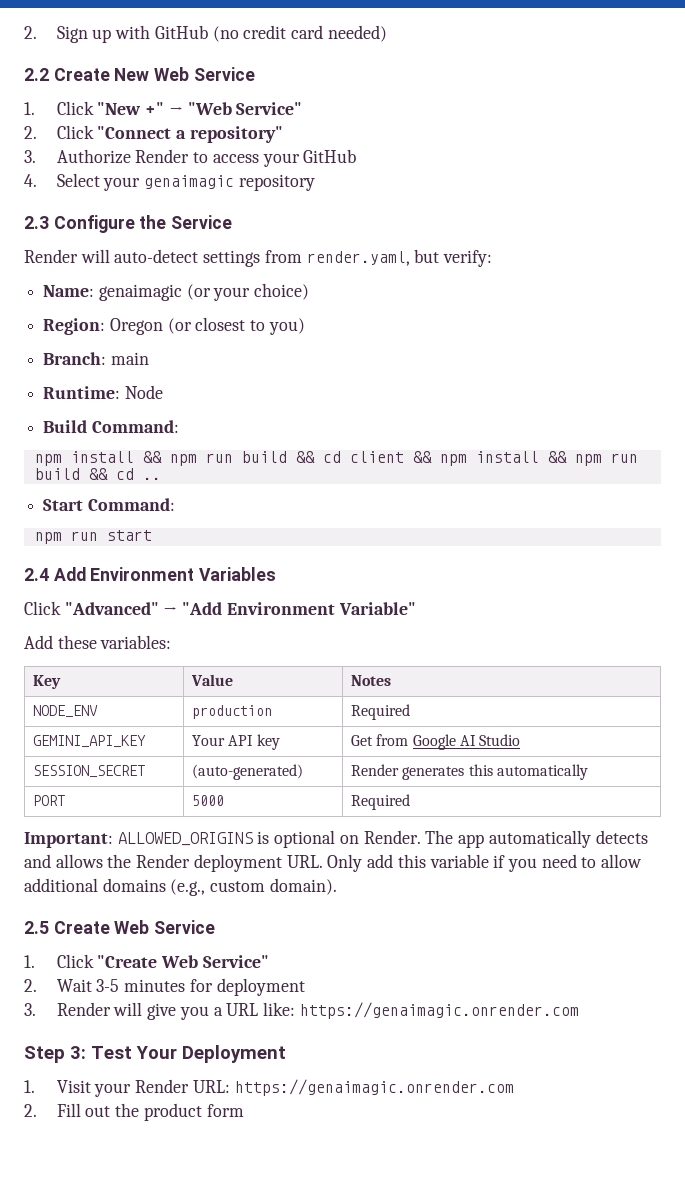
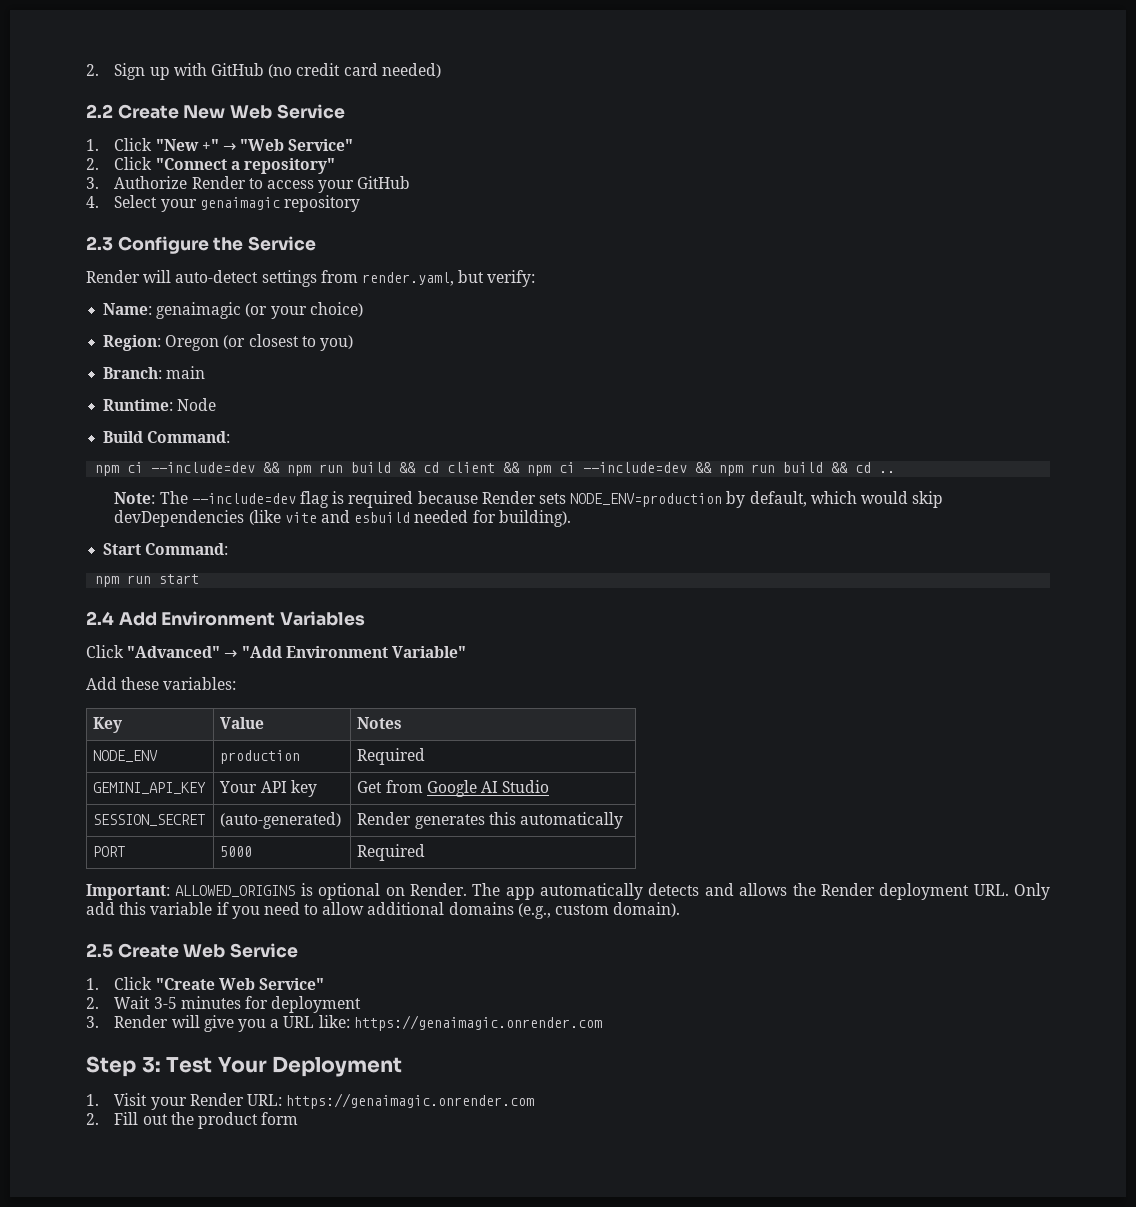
- npm install && npm run build && cd client && npm install && npm run build && cd ..
+ npm ci --include=dev && npm run build && cd client && npm ci --include=dev && npm run build && cd ..
+ Note: The --include=dev flag is required because Render sets NODE_ENV=production by default, which would skip devDependencies (like vite and esbuild needed for building).

